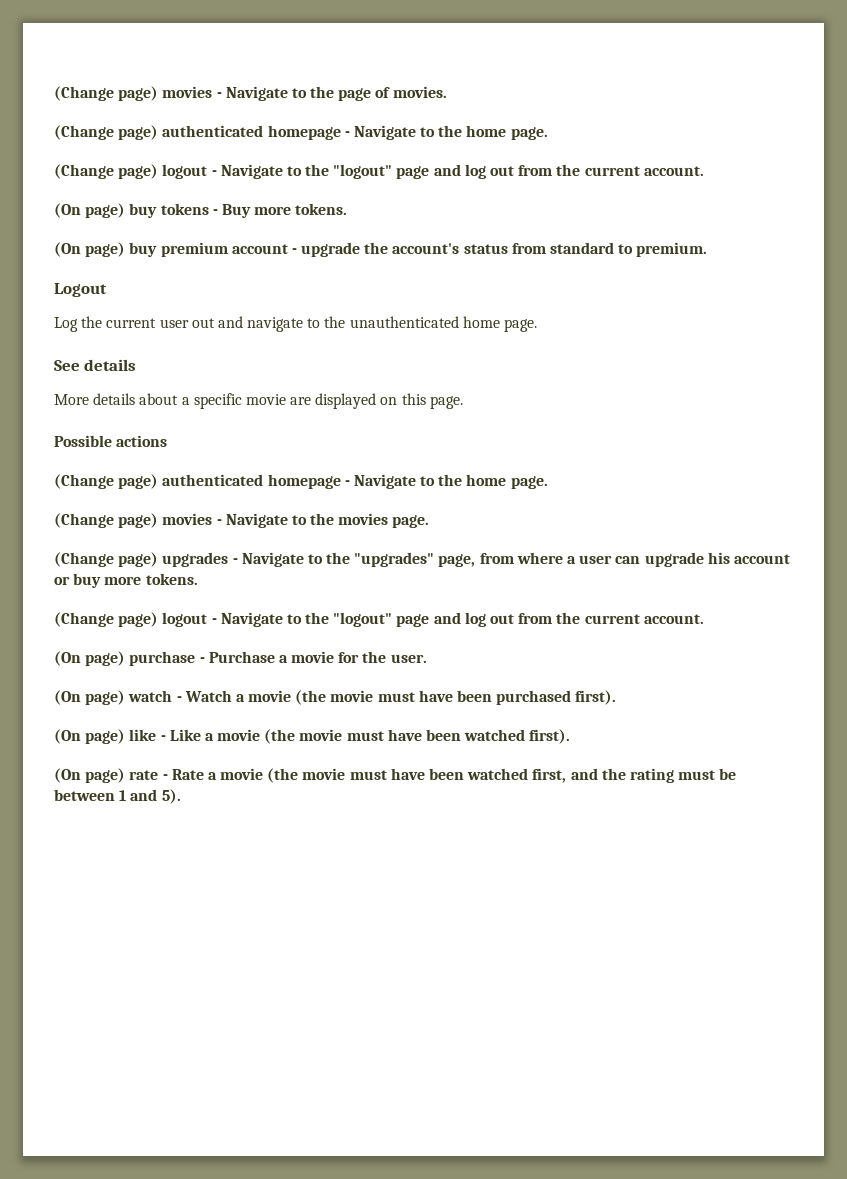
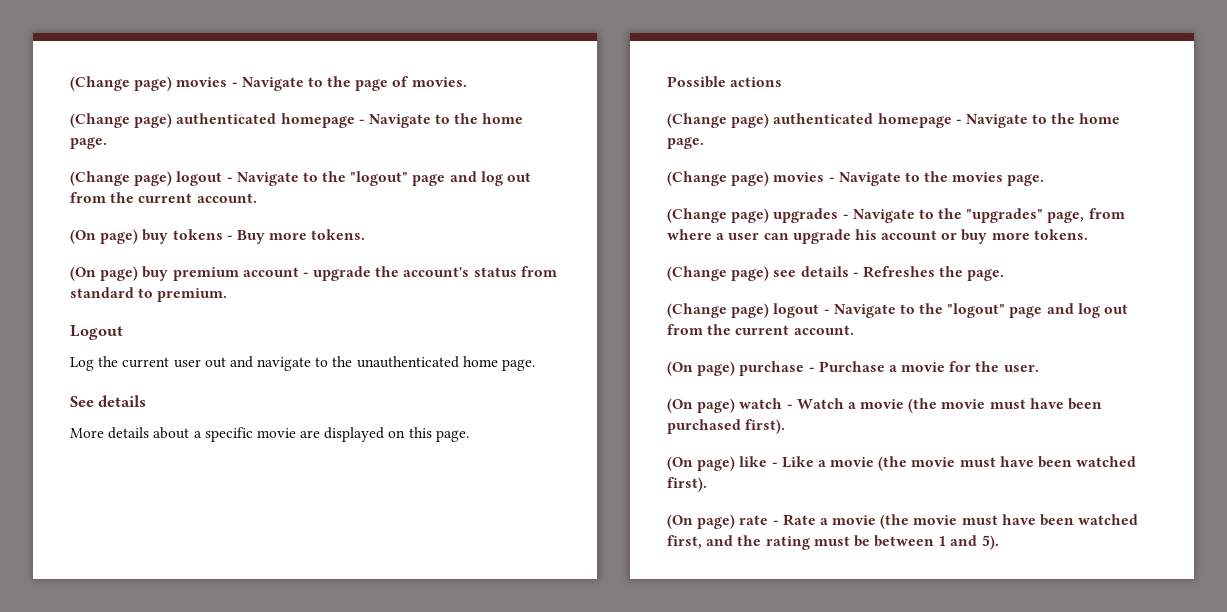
+ (Change page) see details - Refreshes the page.

